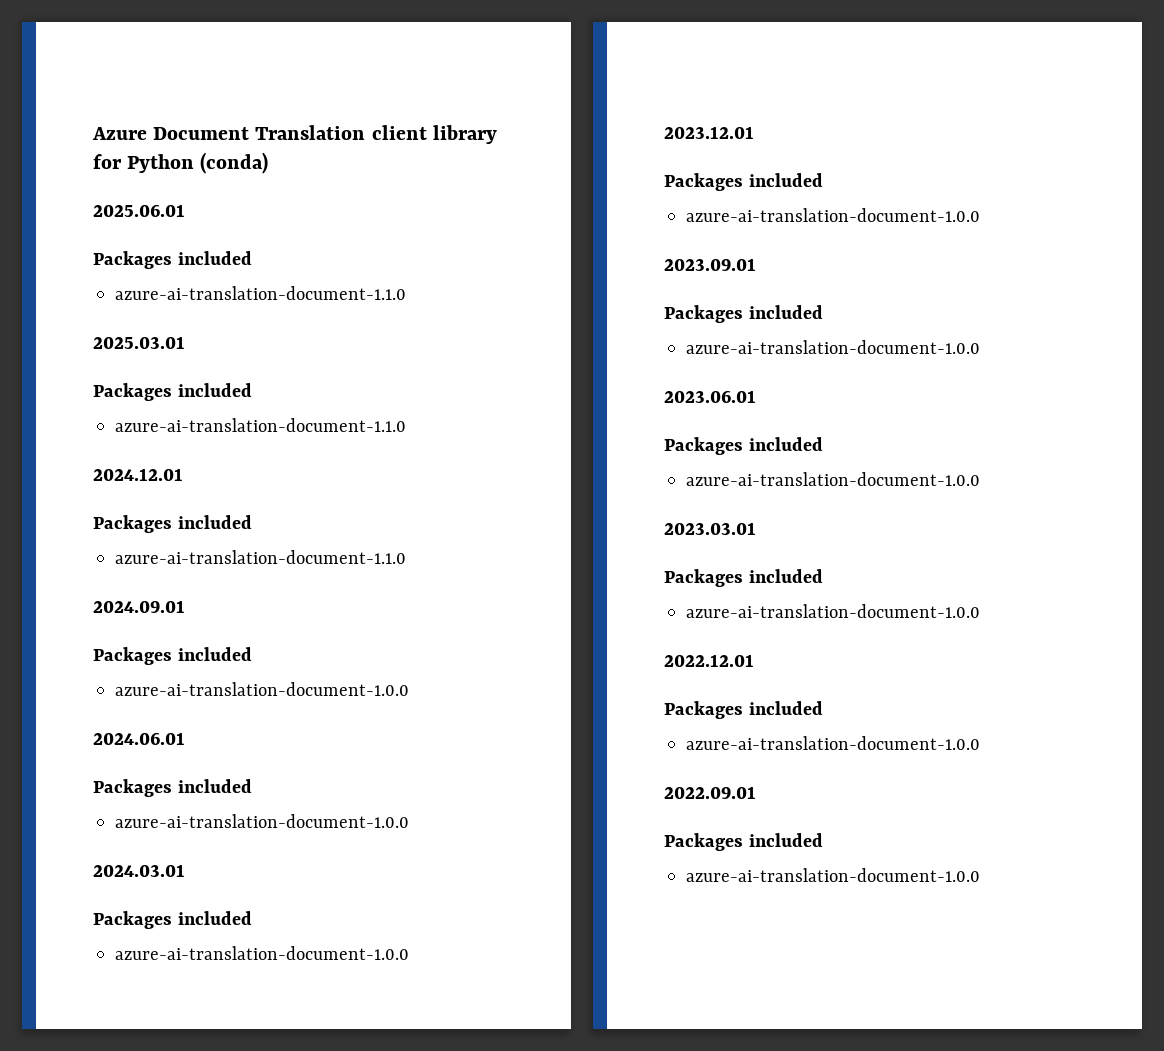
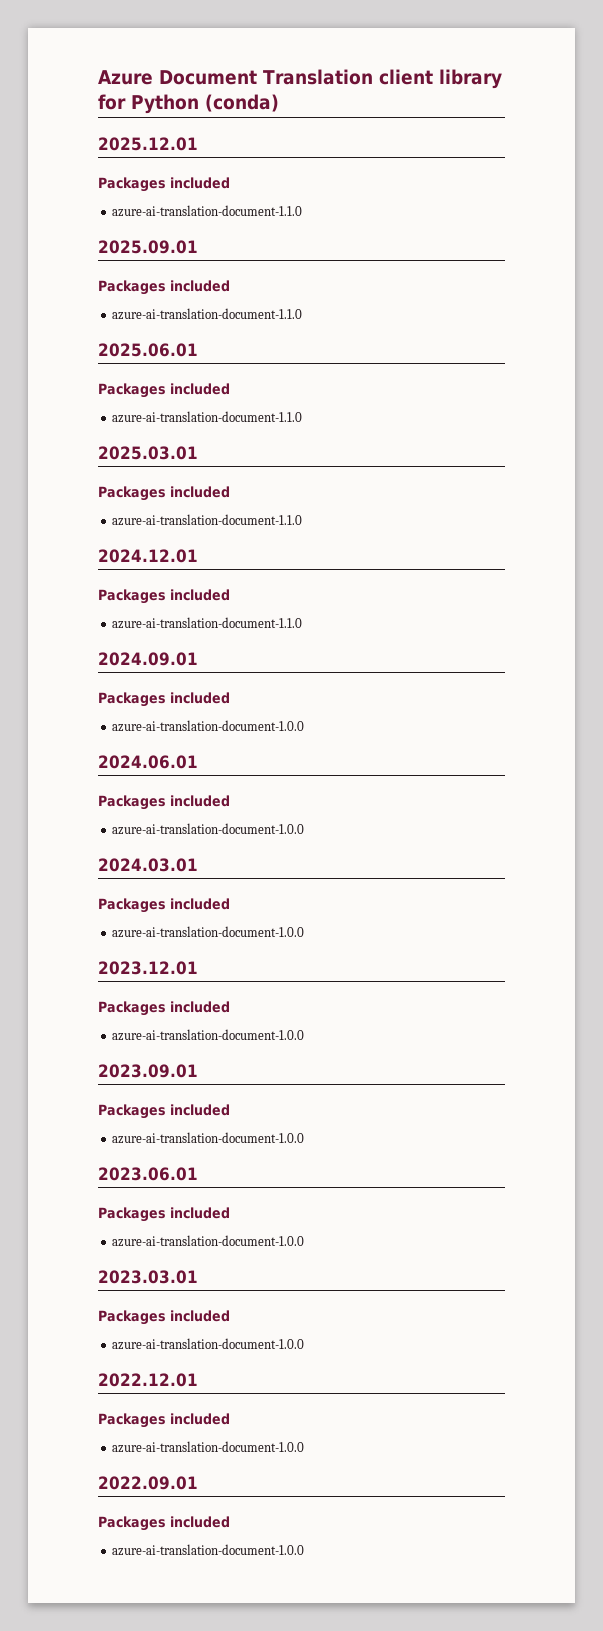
+ 2025.12.01
+ Packages included
+ azure-ai-translation-document-1.1.0
+ 2025.09.01
+ Packages included
+ azure-ai-translation-document-1.1.0

